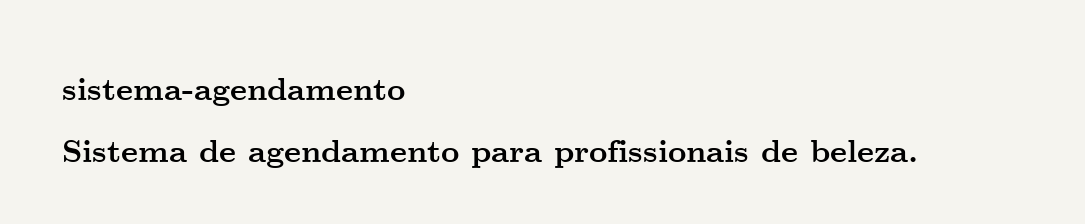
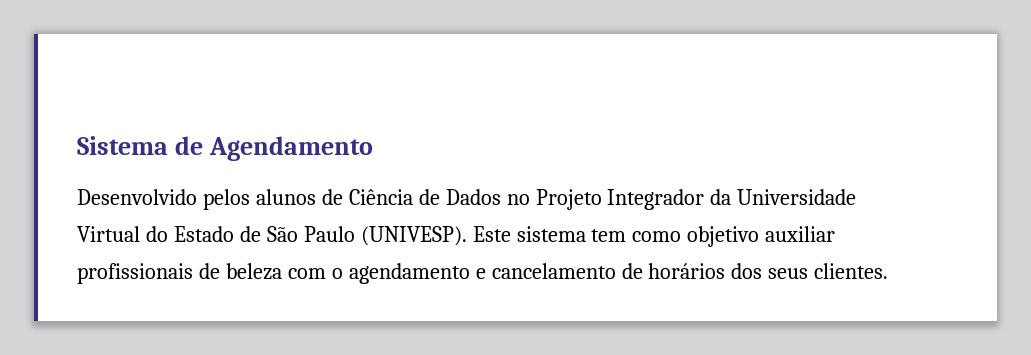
- sistema-agendamento
- Sistema de agendamento para profissionais de beleza.
+ Sistema de Agendamento
+ Desenvolvido pelos alunos de Ciência de Dados no Projeto Integrador da Universidade Virtual do Estado de São Paulo (UNIVESP). Este sistema tem como objetivo auxiliar profissionais de beleza com o agendamento e cancelamento de horários dos seus clientes.

